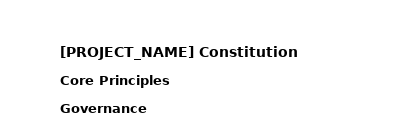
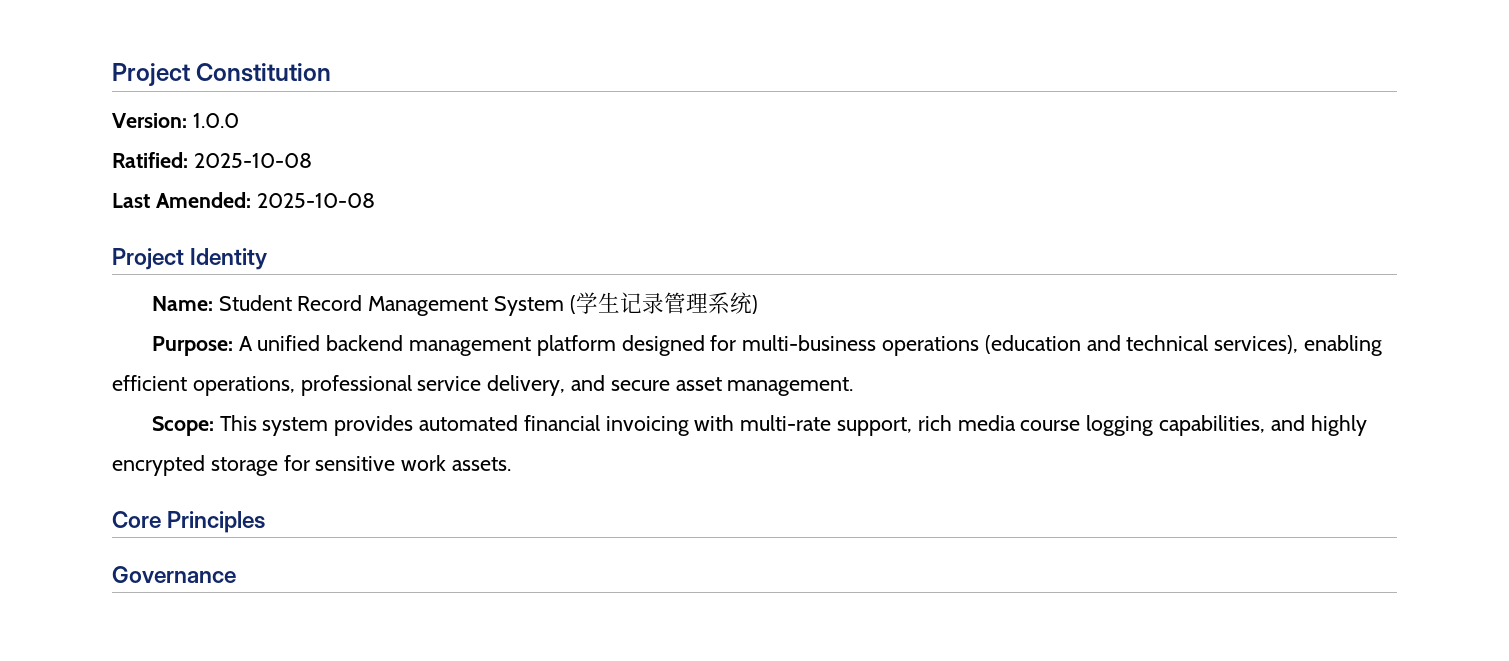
- [PROJECT_NAME] Constitution
+ Project Constitution
+ Version: 1.0.0
+ Ratified: 2025-10-08
+ Last Amended: 2025-10-08
+ Project Identity
+ Name: Student Record Management System (学生记录管理系统)
+ Purpose: A unified backend management platform designed for multi-business operations (education and technical services), enabling efficient operations, professional service delivery, and secure asset management.
+ Scope: This system provides automated financial invoicing with multi-rate support, rich media course logging capabilities, and highly encrypted storage for sensitive work assets.

